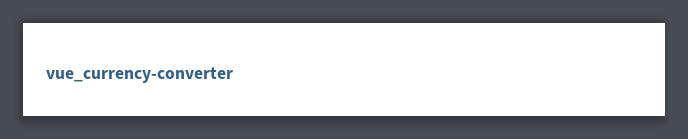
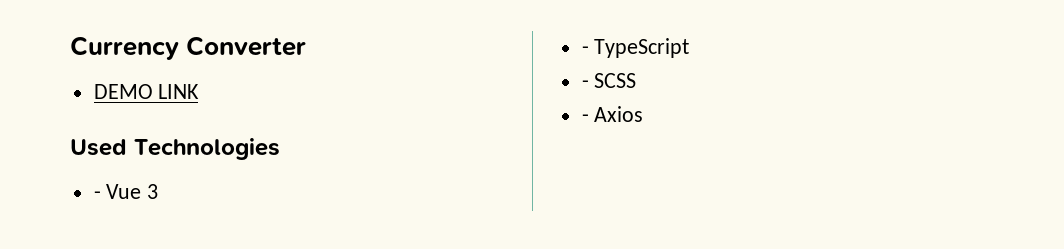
- vue_currency-converter
+ Currency Converter
+ DEMO LINK
+ Used Technologies
+ - Vue 3
+ - TypeScript
+ - SCSS
+ - Axios

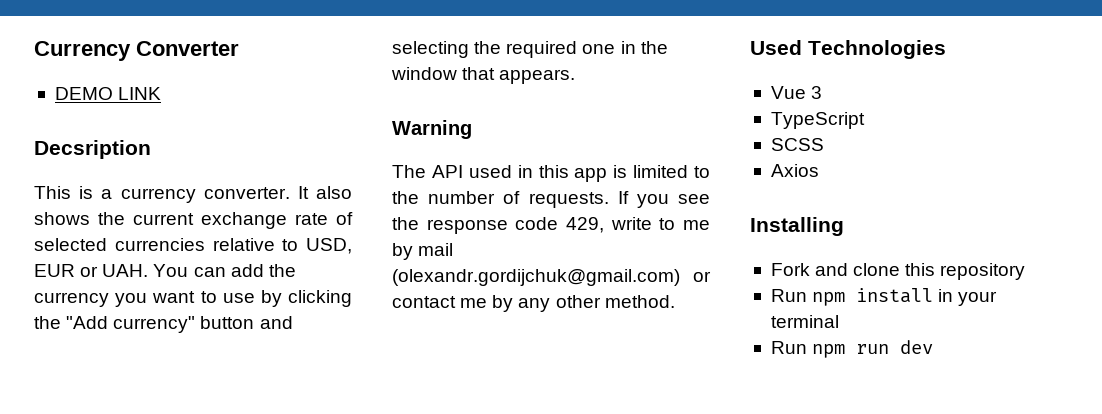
+ Decsription
+ This is a currency converter. It also shows the current exchange rate of selected currencies relative to USD, EUR or UAH. You can add the currency you want to use by clicking the "Add currency" button and selecting the required one in the window that appears.
+ Warning
+ The API used in this app is limited to the number of requests. If you see the response code 429, write to me by mail (olexandr.gordijchuk@gmail.com) or contact me by any other method.
- - Vue 3
+ Vue 3
- - TypeScript
+ TypeScript
- - SCSS
+ SCSS
- - Axios
+ Axios
+ Installing
+ Fork and clone this repository
+ Run npm install in your terminal
+ Run npm run dev

